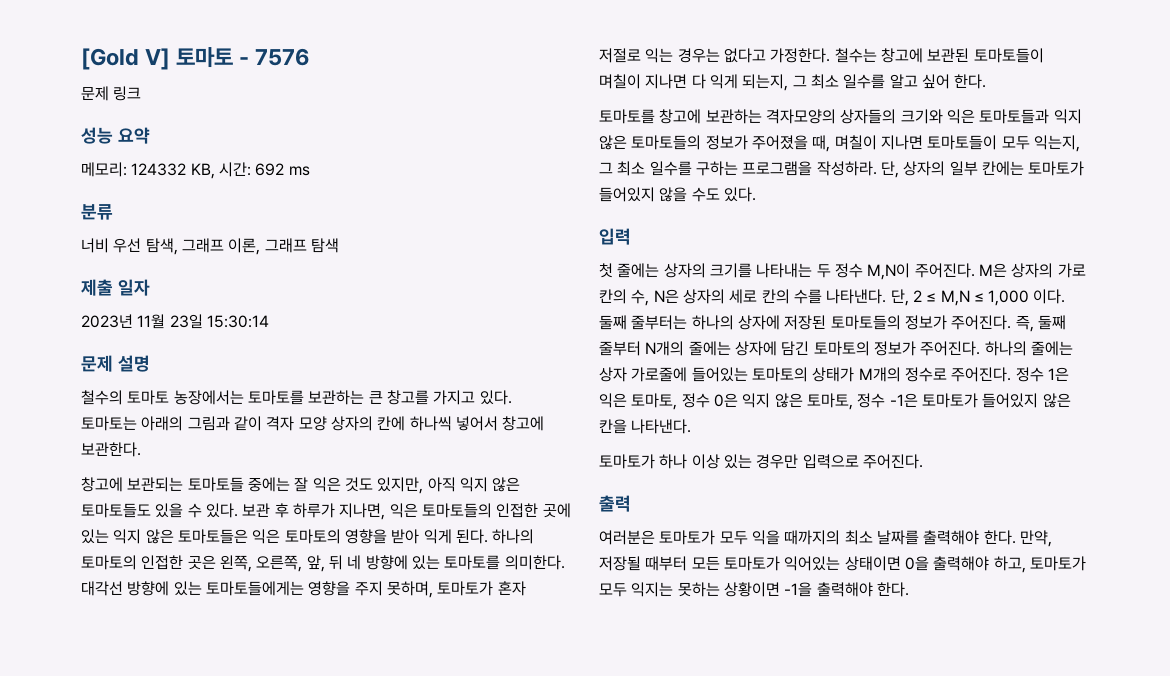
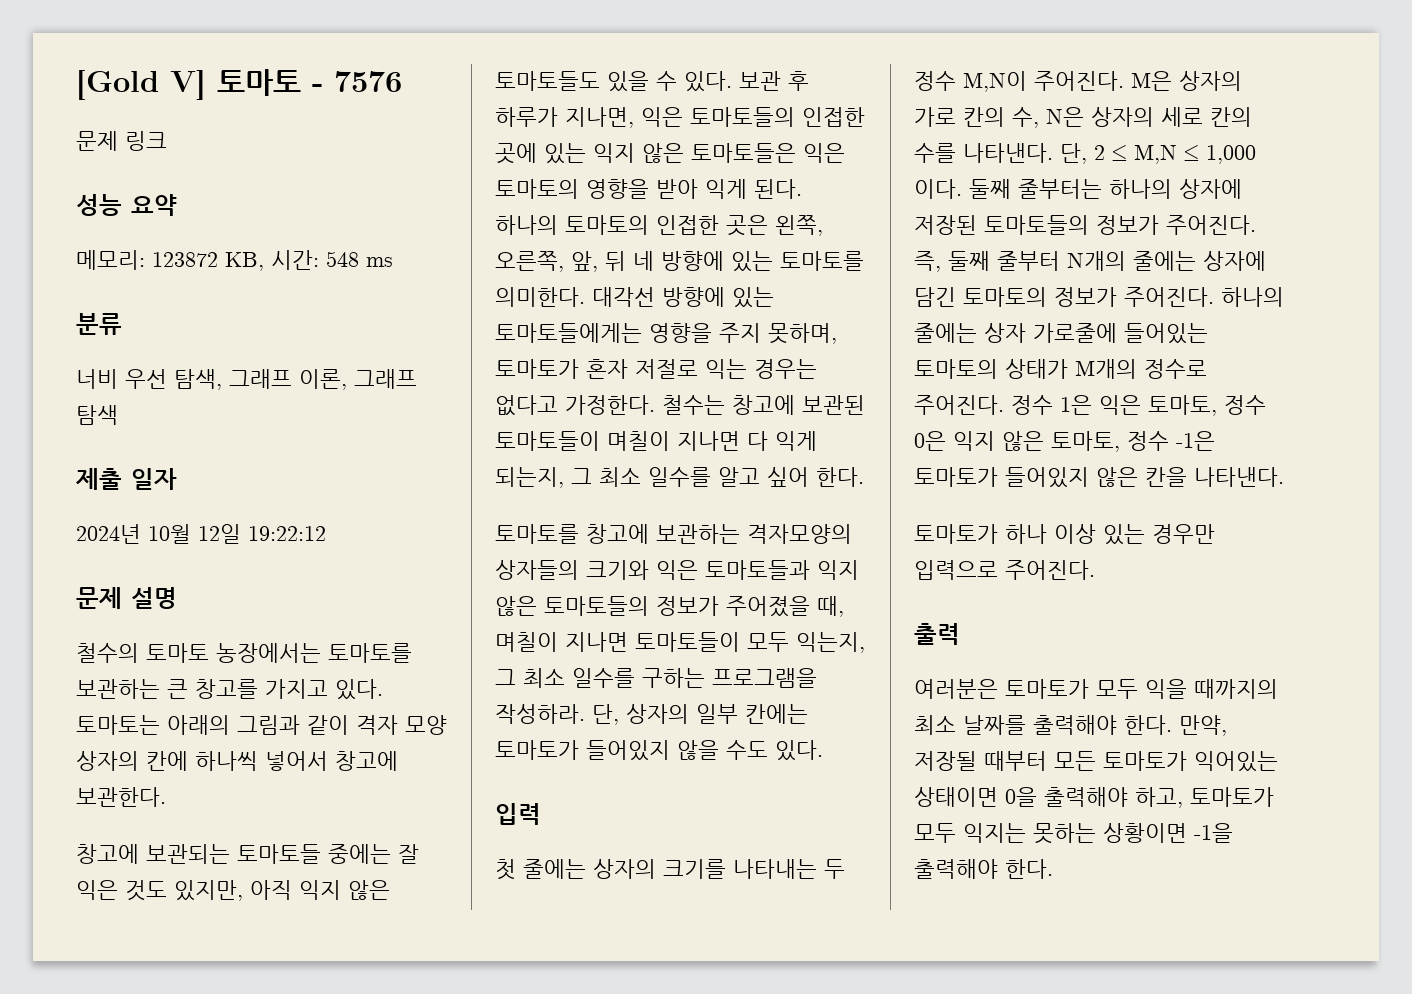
- 메모리: 124332 KB, 시간: 692 ms
+ 메모리: 123872 KB, 시간: 548 ms
- 2023년 11월 23일 15:30:14
+ 2024년 10월 12일 19:22:12

